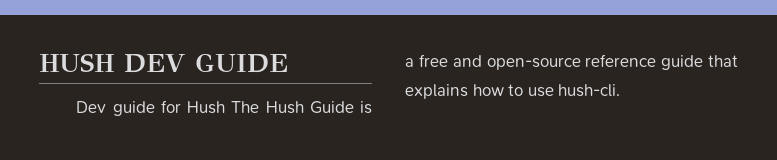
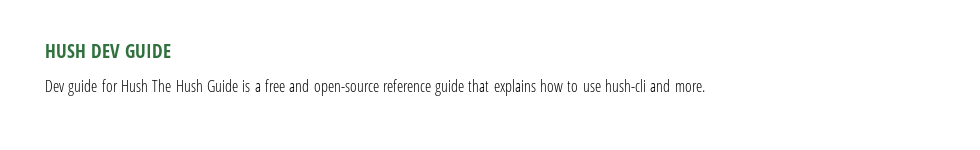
- Dev guide for Hush The Hush Guide is a free and open-source reference guide that explains how to use hush-cli.
+ Dev guide for Hush The Hush Guide is a free and open-source reference guide that explains how to use hush-cli and more.

